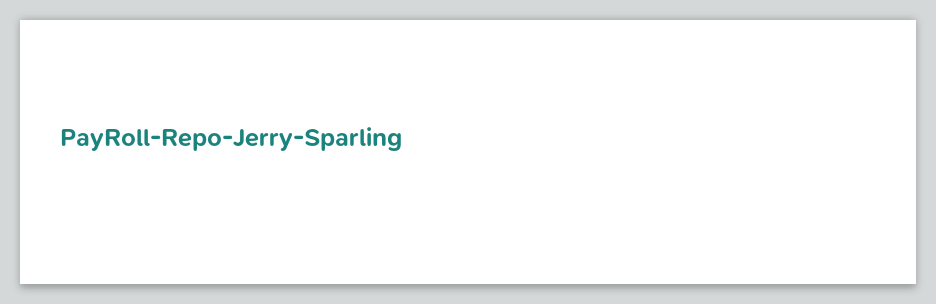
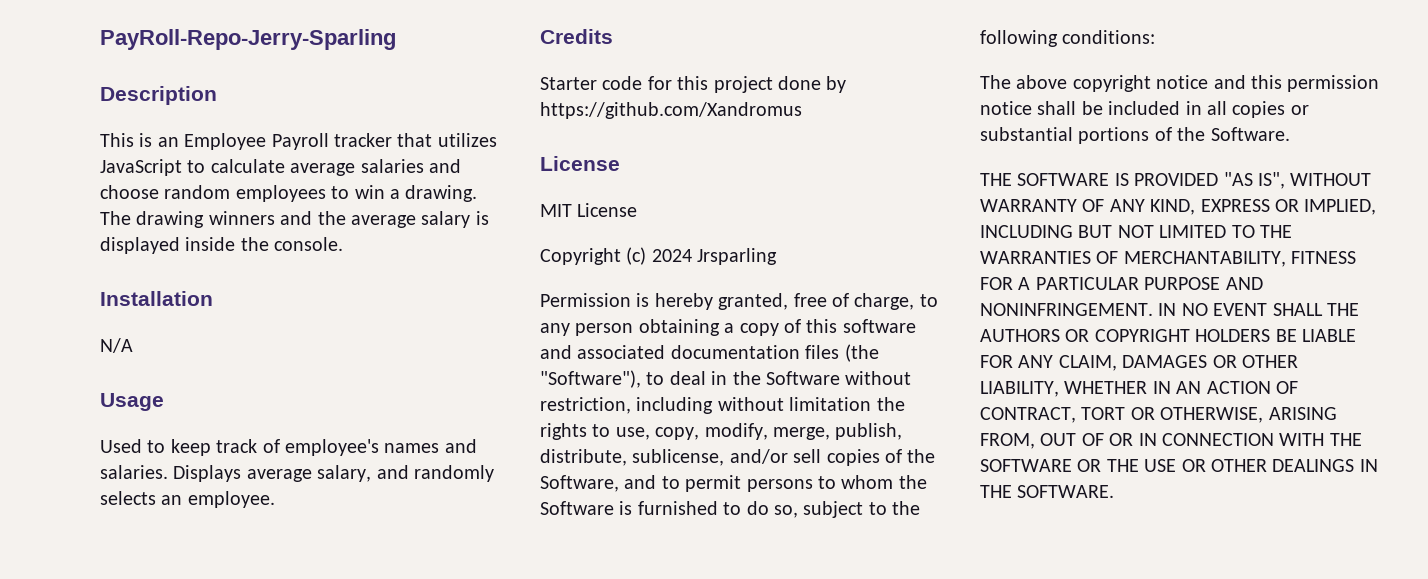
+ Description
+ This is an Employee Payroll tracker that utilizes JavaScript to calculate average salaries and choose random employees to win a drawing. The drawing winners and the average salary is displayed inside the console.
+ Installation
+ N/A
+ Usage
+ Used to keep track of employee's names and salaries. Displays average salary, and randomly selects an employee.
+ Credits
+ Starter code for this project done by https://github.com/Xandromus
+ License
+ MIT License
+ Copyright (c) 2024 Jrsparling
+ Permission is hereby granted, free of charge, to any person obtaining a copy of this software and associated documentation files (the "Software"), to deal in the Software without restriction, including without limitation the rights to use, copy, modify, merge, publish, distribute, sublicense, and/or sell copies of the Software, and to permit persons to whom the Software is furnished to do so, subject to the following conditions:
+ The above copyright notice and this permission notice shall be included in all copies or substantial portions of the Software.
+ THE SOFTWARE IS PROVIDED "AS IS", WITHOUT WARRANTY OF ANY KIND, EXPRESS OR IMPLIED, INCLUDING BUT NOT LIMITED TO THE WARRANTIES OF MERCHANTABILITY, FITNESS FOR A PARTICULAR PURPOSE AND NONINFRINGEMENT. IN NO EVENT SHALL THE AUTHORS OR COPYRIGHT HOLDERS BE LIABLE FOR ANY CLAIM, DAMAGES OR OTHER LIABILITY, WHETHER IN AN ACTION OF CONTRACT, TORT OR OTHERWISE, ARISING FROM, OUT OF OR IN CONNECTION WITH THE SOFTWARE OR THE USE OR OTHER DEALINGS IN THE SOFTWARE.

